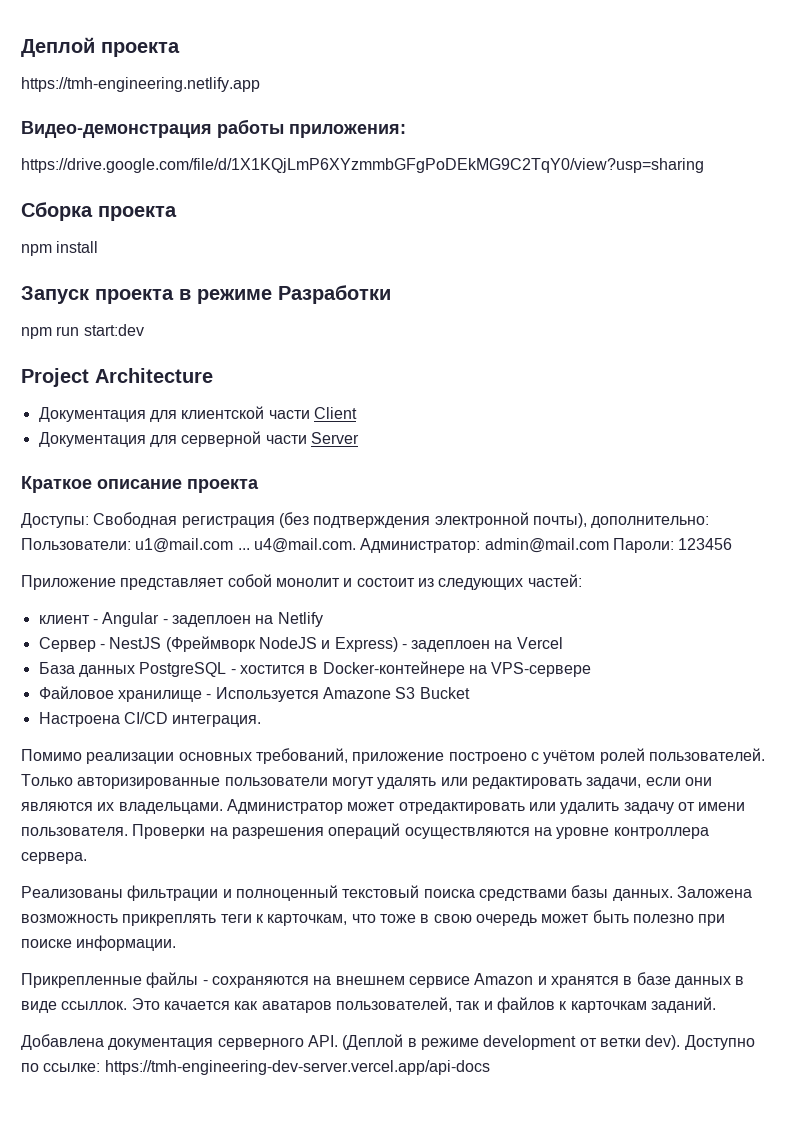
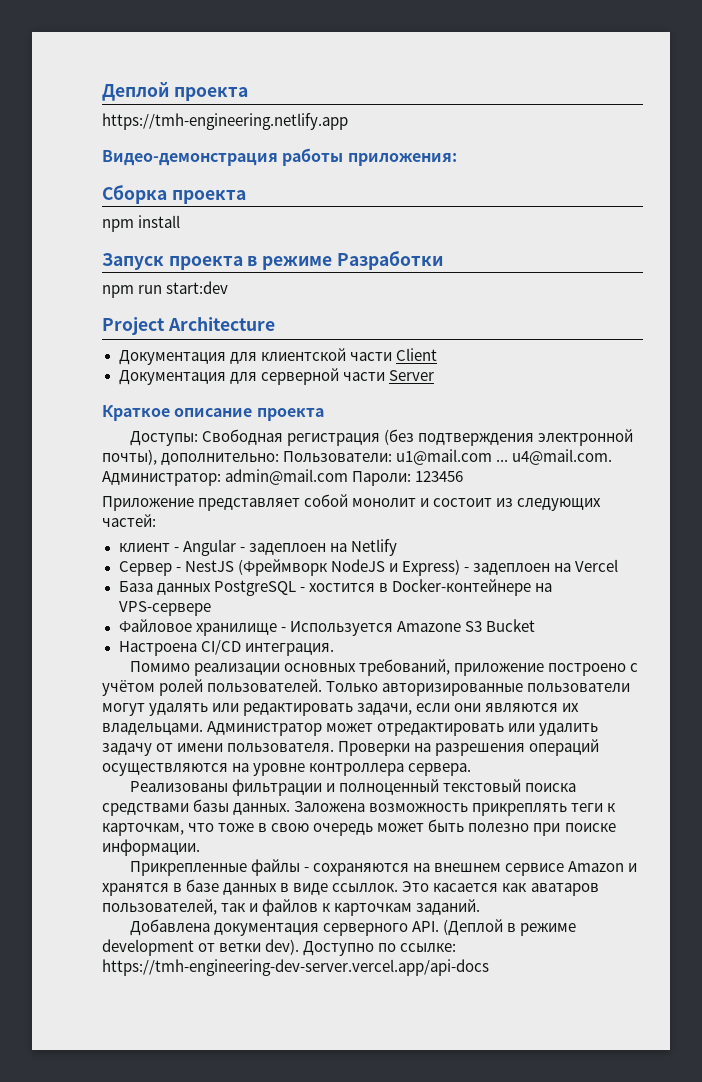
- https://drive.google.com/file/d/1X1KQjLmP6XYzmmbGFgPoDEkMG9C2TqY0/view?usp=sharing
- Это качается как аватаров пользователей, так и файлов к карточкам заданий.
+ Это касается как аватаров пользователей, так и файлов к карточкам заданий.

